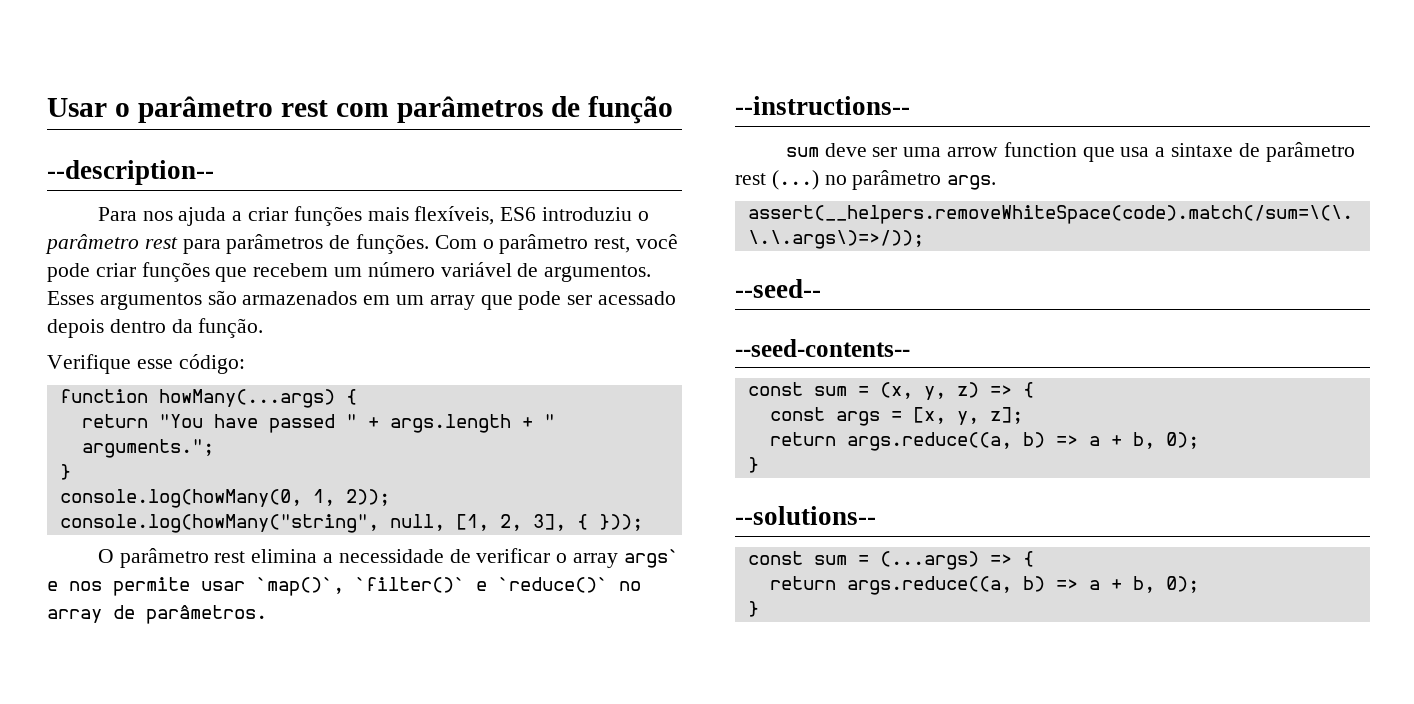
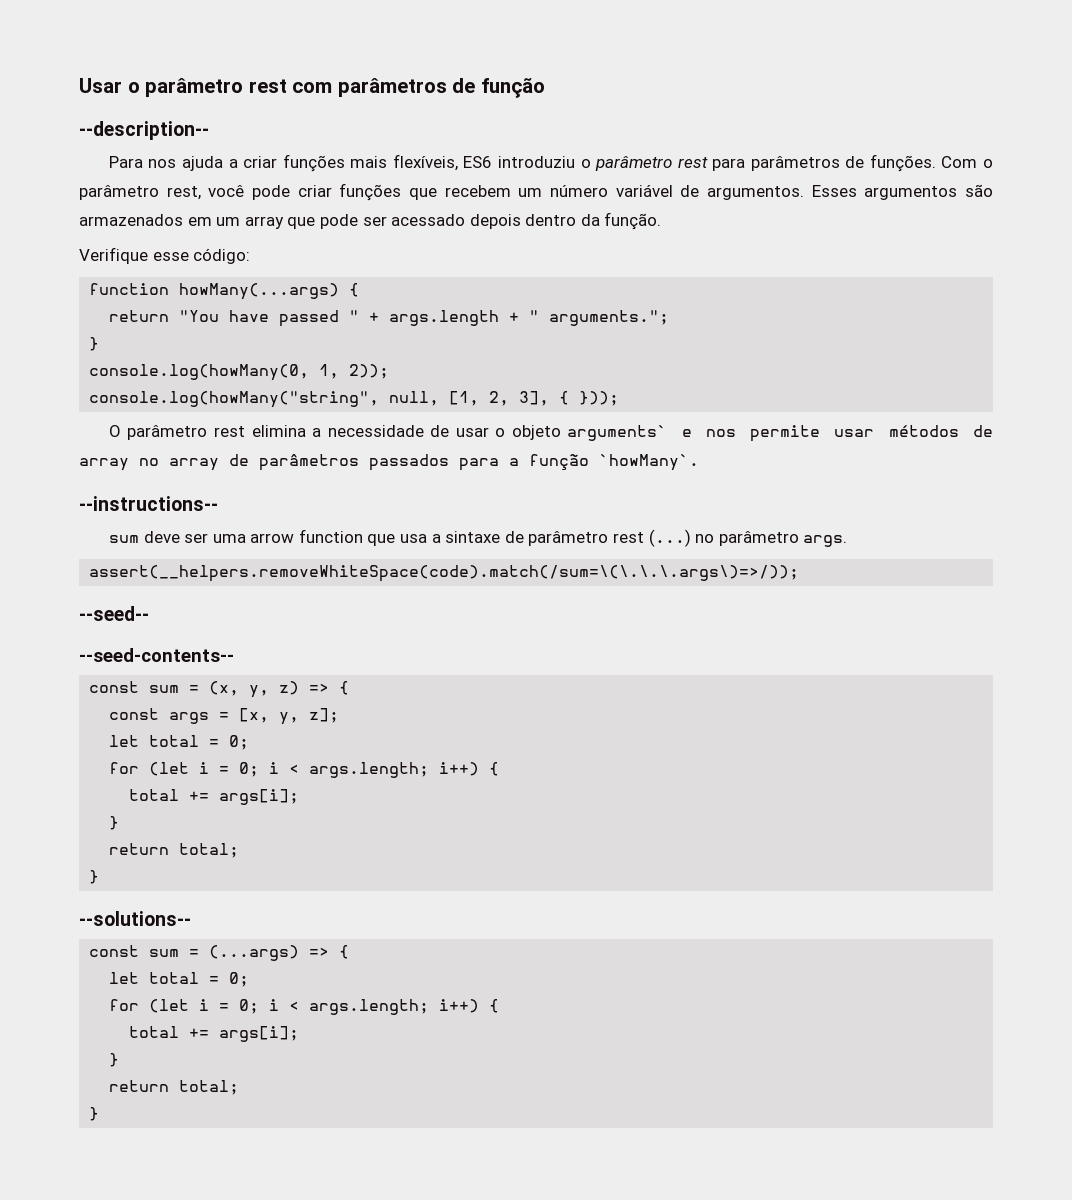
- O parâmetro rest elimina a necessidade de verificar o array args` e nos permite usar `map()`, `filter()` e `reduce()` no array de parâmetros.
+ O parâmetro rest elimina a necessidade de usar o objeto arguments` e nos permite usar métodos de array no array de parâmetros passados para a função `howMany`.
  const args = [x, y, z];
- return args.reduce((a, b) => a + b, 0);
+ let total = 0;
+ for (let i = 0; i < args.length; i++) {
+ total += args[i];
+ }
+ return total;
  const sum = (...args) => {
- return args.reduce((a, b) => a + b, 0);
+ let total = 0;
+ for (let i = 0; i < args.length; i++) {
+ total += args[i];
+ }
+ return total;

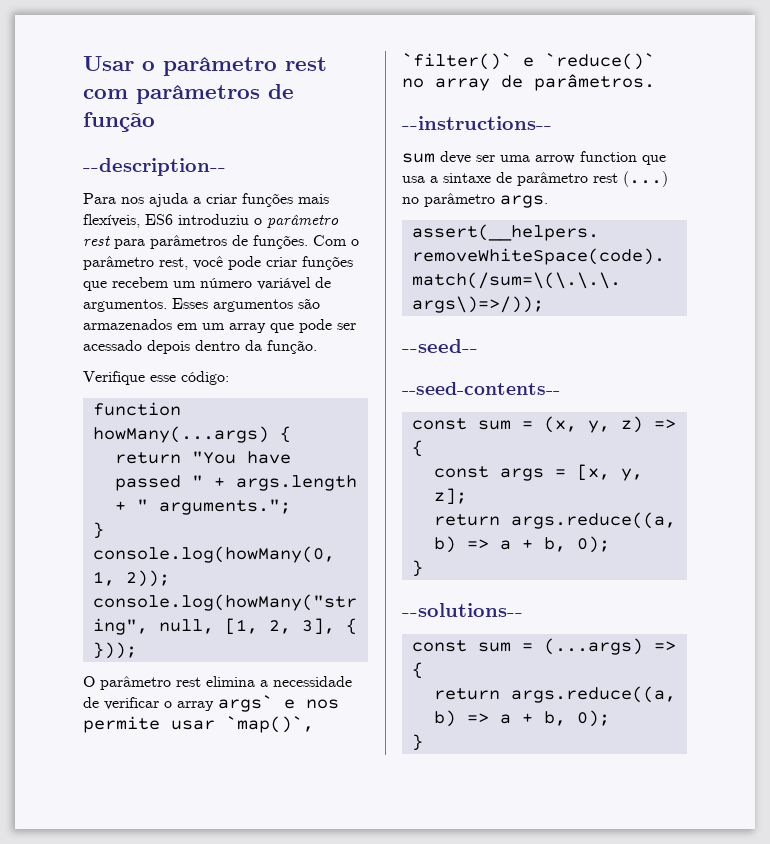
- O parâmetro rest elimina a necessidade de usar o objeto arguments` e nos permite usar métodos de array no array de parâmetros passados para a função `howMany`.
+ O parâmetro rest elimina a necessidade de verificar o array args` e nos permite usar `map()`, `filter()` e `reduce()` no array de parâmetros.
  const args = [x, y, z];
- let total = 0;
- for (let i = 0; i < args.length; i++) {
- total += args[i];
- }
- return total;
+ return args.reduce((a, b) => a + b, 0);
  const sum = (...args) => {
- let total = 0;
- for (let i = 0; i < args.length; i++) {
- total += args[i];
- }
- return total;
+ return args.reduce((a, b) => a + b, 0);

